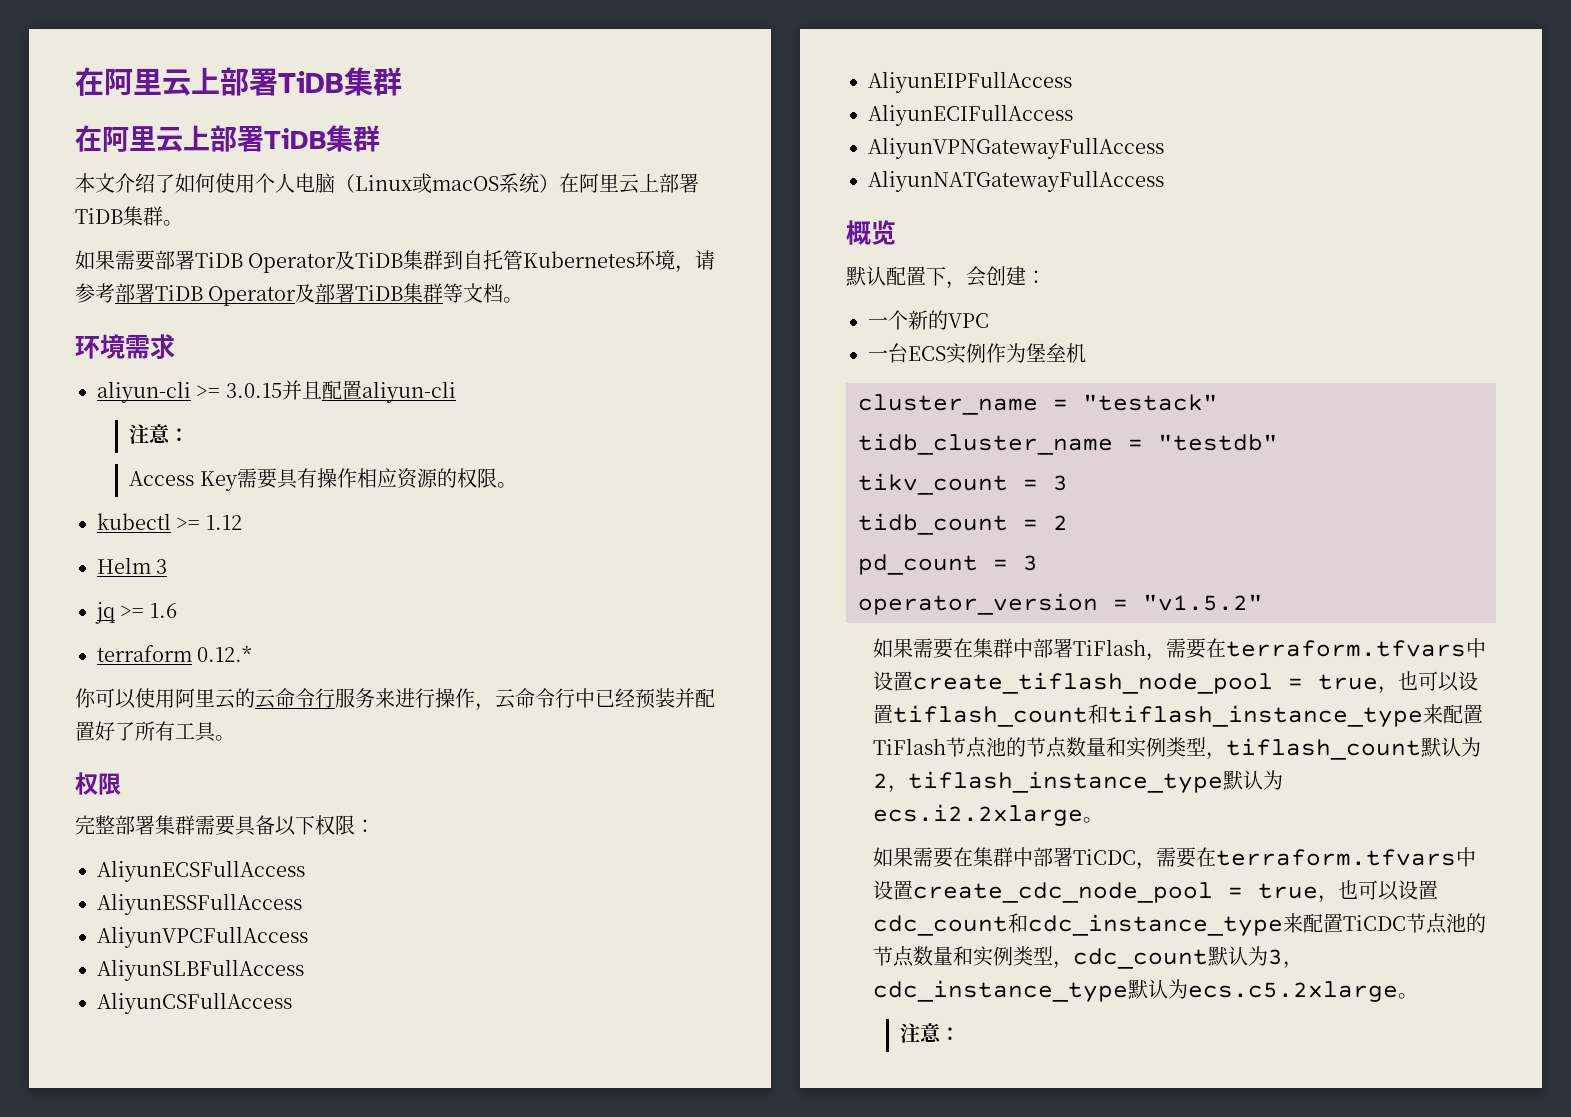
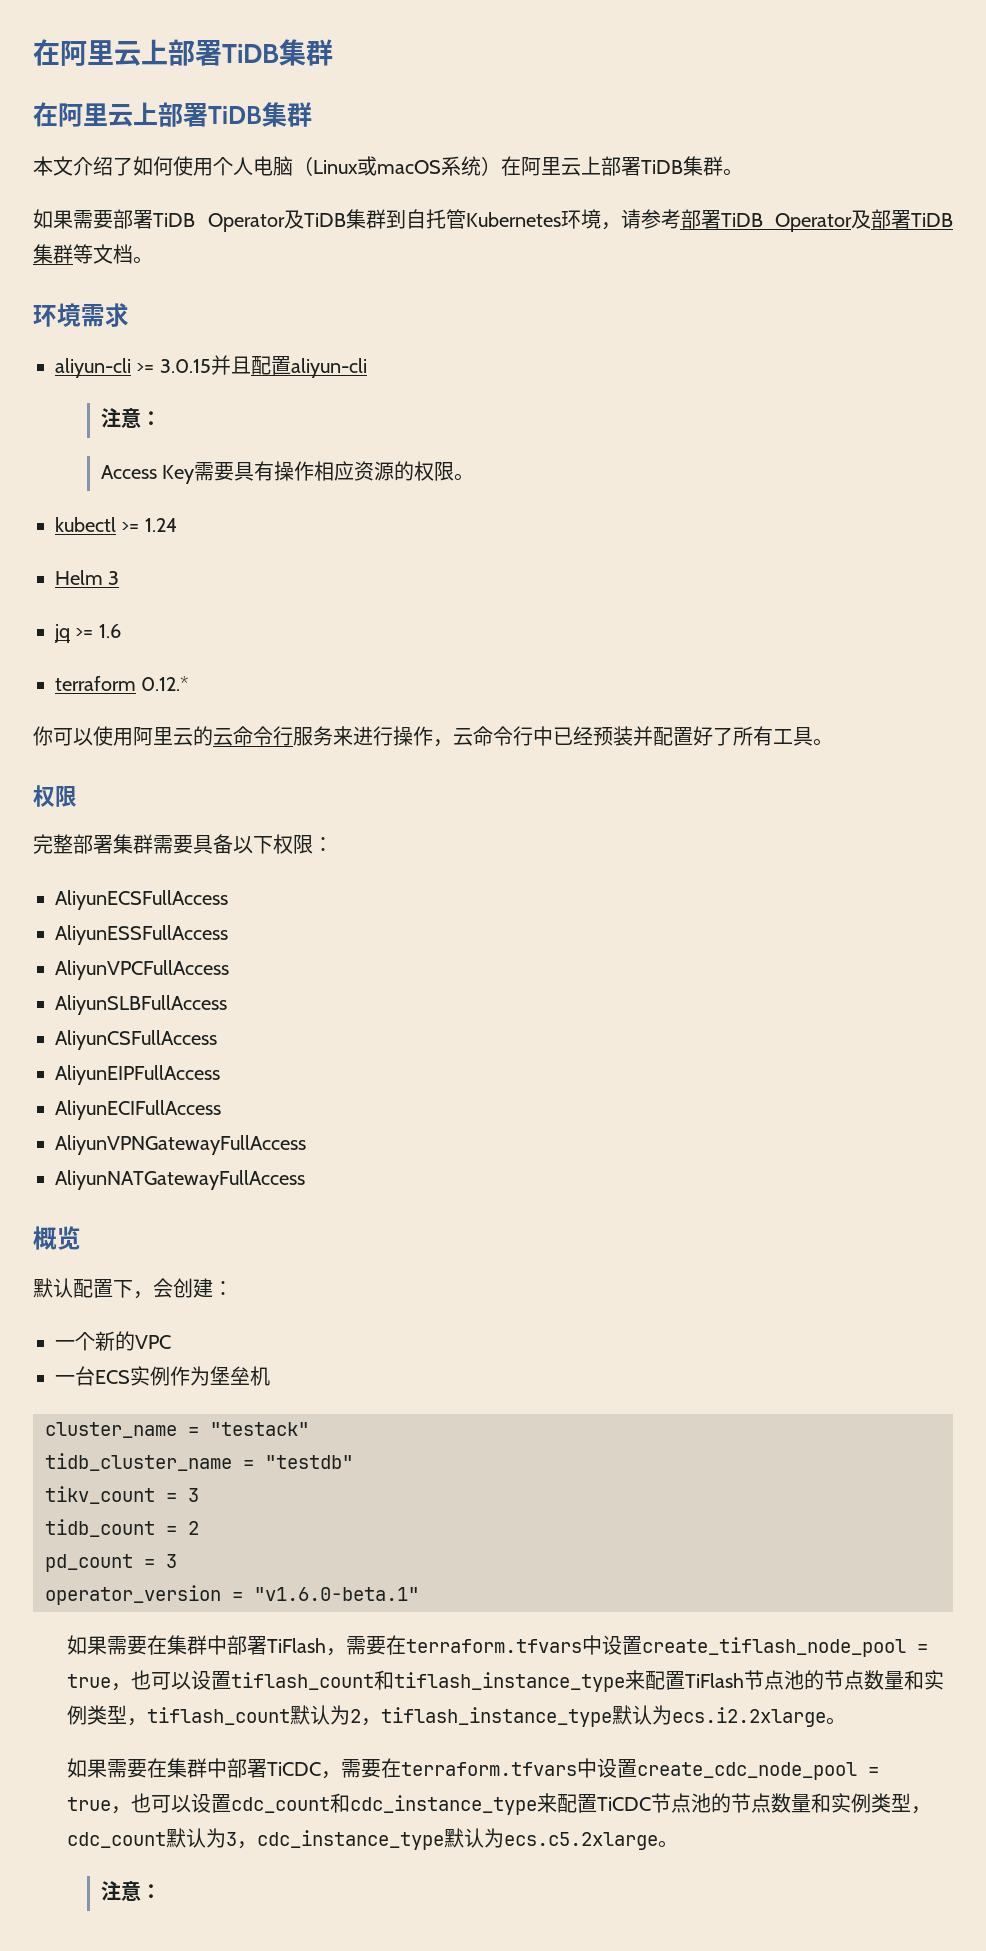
- kubectl >= 1.12
+ kubectl >= 1.24
- operator_version = "v1.5.2"
+ operator_version = "v1.6.0-beta.1"

